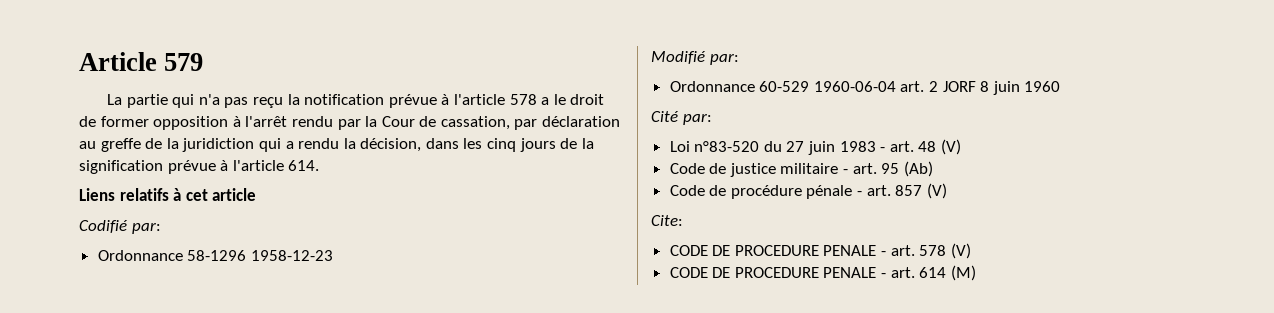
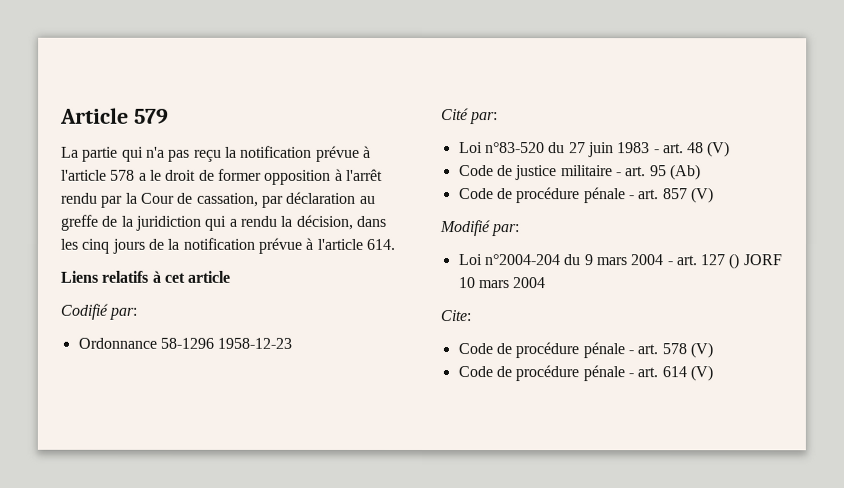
- La partie qui n'a pas reçu la notification prévue à l'article 578 a le droit de former opposition à l'arrêt rendu par la Cour de cassation, par déclaration au greffe de la juridiction qui a rendu la décision, dans les cinq jours de la signification prévue à l'article 614.
+ La partie qui n'a pas reçu la notification prévue à l'article 578 a le droit de former opposition à l'arrêt rendu par la Cour de cassation, par déclaration au greffe de la juridiction qui a rendu la décision, dans les cinq jours de la notification prévue à l'article 614.
- Modifié par:
- Ordonnance 60-529 1960-06-04 art. 2 JORF 8 juin 1960
+ Modifié par:
+ Loi n°2004-204 du 9 mars 2004 - art. 127 () JORF 10 mars 2004
  Cite:
- CODE DE PROCEDURE PENALE - art. 578 (V)
+ Code de procédure pénale - art. 578 (V)
- CODE DE PROCEDURE PENALE - art. 614 (M)
+ Code de procédure pénale - art. 614 (V)

